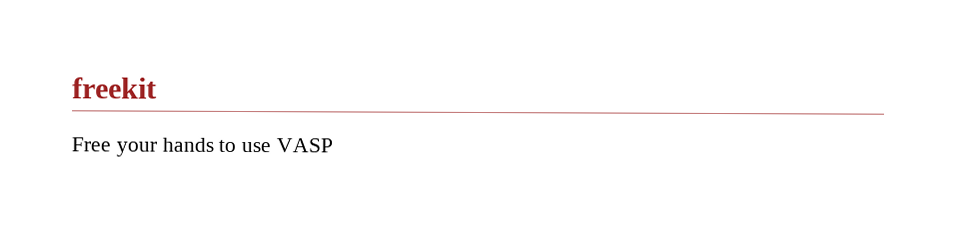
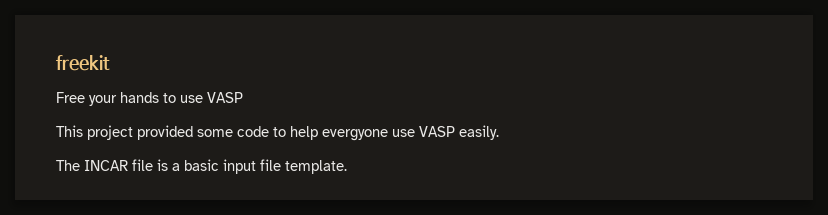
+ This project provided some code to help evergyone use VASP easily.
+ The INCAR file is a basic input file template.

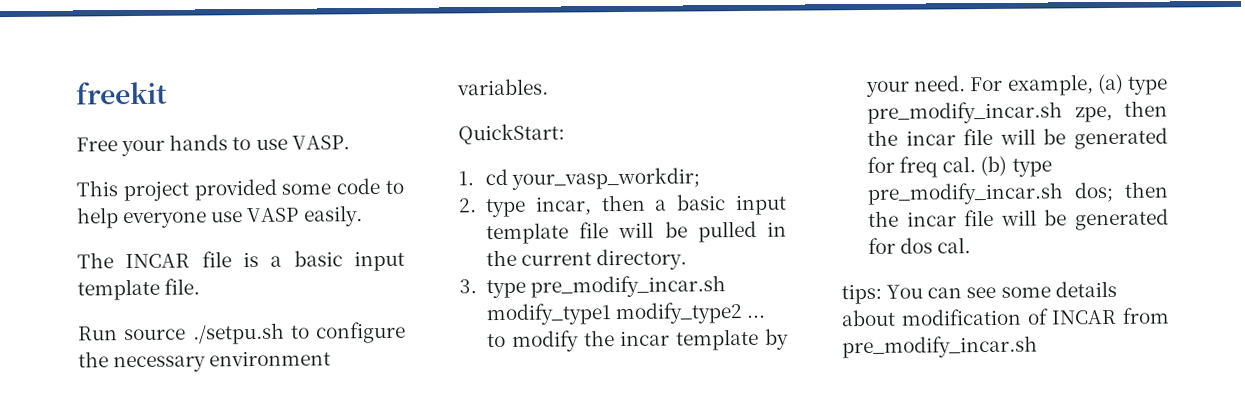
- Free your hands to use VASP
+ Free your hands to use VASP.
- This project provided some code to help evergyone use VASP easily.
+ This project provided some code to help everyone use VASP easily.
- The INCAR file is a basic input file template.
+ The INCAR file is a basic input template file.
+ Run source ./setpu.sh to configure the necessary environment variables.
+ QuickStart:
+ 1. cd your_vasp_workdir;
+ 2. type incar, then a basic input template file will be pulled in the current directory.
+ 3. type pre_modify_incar.sh modify_type1 modify_type2 ... to modify the incar template by your need. For example, (a) type pre_modify_incar.sh zpe, then the incar file will be generated for freq cal. (b) type pre_modify_incar.sh dos; then the incar file will be generated for dos cal.
+ tips: You can see some details about modification of INCAR from pre_modify_incar.sh

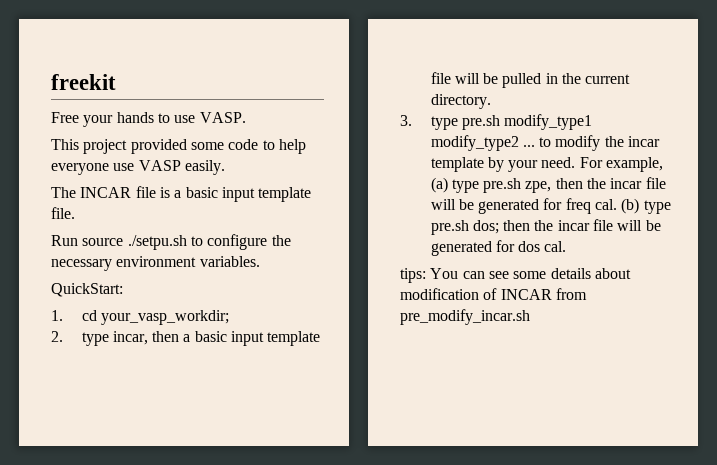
- 3. type pre_modify_incar.sh modify_type1 modify_type2 ... to modify the incar template by your need.
+ 3. type pre.sh modify_type1 modify_type2 ... to modify the incar template by your need.
- For example, (a) type pre_modify_incar.sh zpe, then the incar file will be generated for freq cal.
+ For example, (a) type pre.sh zpe, then the incar file will be generated for freq cal.
- (b) type pre_modify_incar.sh dos; then the incar file will be generated for dos cal.
+ (b) type pre.sh dos; then the incar file will be generated for dos cal.

